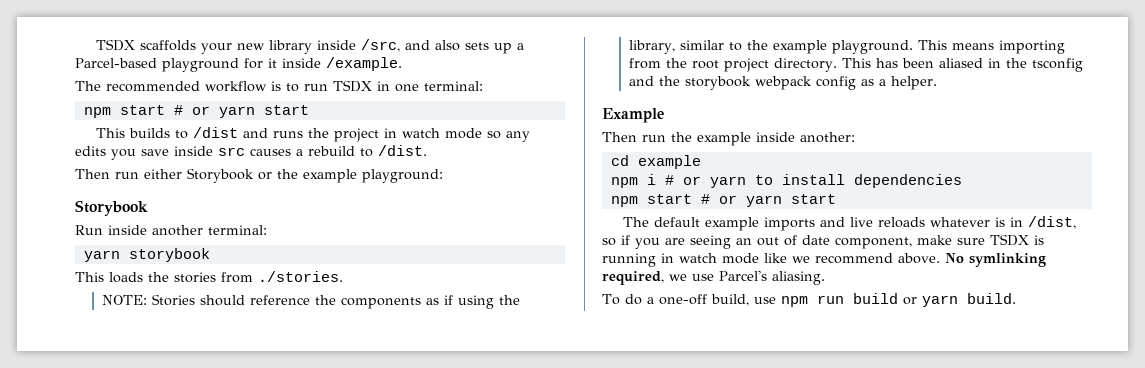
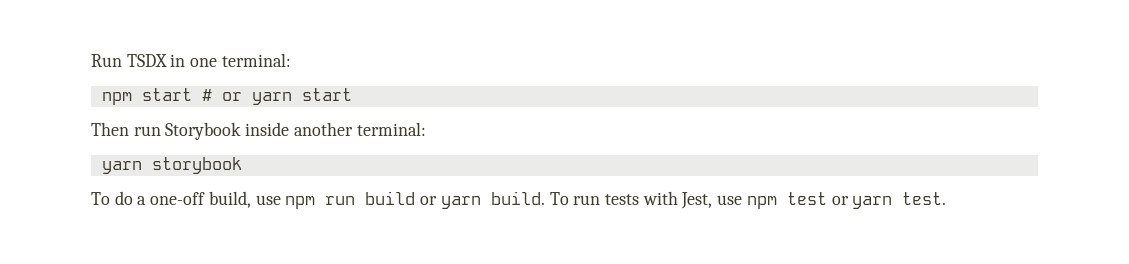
- TSDX scaffolds your new library inside /src, and also sets up a Parcel-based playground for it inside /example.
- The recommended workflow is to run TSDX in one terminal:
+ Run TSDX in one terminal:
- This builds to /dist and runs the project in watch mode so any edits you save inside src causes a rebuild to /dist.
- Then run either Storybook or the example playground:
- Storybook
- Run inside another terminal:
+ Then run Storybook inside another terminal:
- This loads the stories from ./stories.
- NOTE: Stories should reference the components as if using the library, similar to the example playground. This means importing from the root project directory. This has been aliased in the tsconfig and the storybook webpack config as a helper.
- Example
- Then run the example inside another:
- cd example
- npm i # or yarn to install dependencies
- npm start # or yarn start
- The default example imports and live reloads whatever is in /dist, so if you are seeing an out of date component, make sure TSDX is running in watch mode like we recommend above. No symlinking required, we use Parcel's aliasing.
+ To run tests with Jest, use npm test or yarn test.

